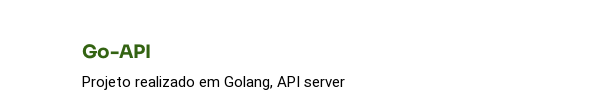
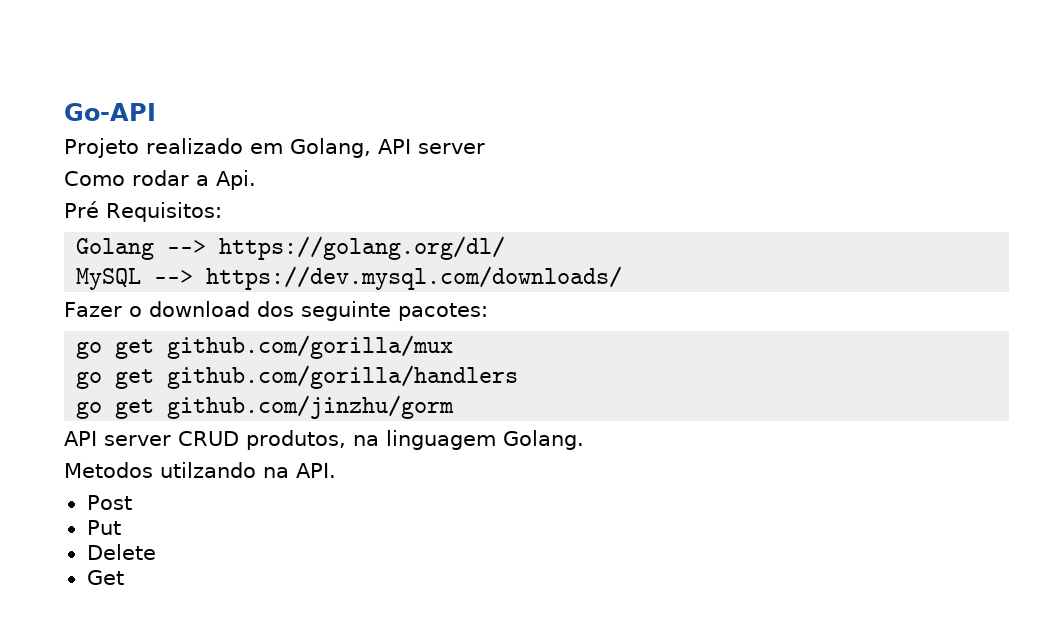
+ Como rodar a Api.
+ Pré Requisitos:
+ Golang --> https://golang.org/dl/
+ MySQL --> https://dev.mysql.com/downloads/
+ Fazer o download dos seguinte pacotes:
+ go get github.com/gorilla/mux
+ go get github.com/gorilla/handlers
+ go get github.com/jinzhu/gorm
+ API server CRUD produtos, na linguagem Golang.
+ Metodos utilzando na API.
+ Post
+ Put
+ Delete
+ Get

